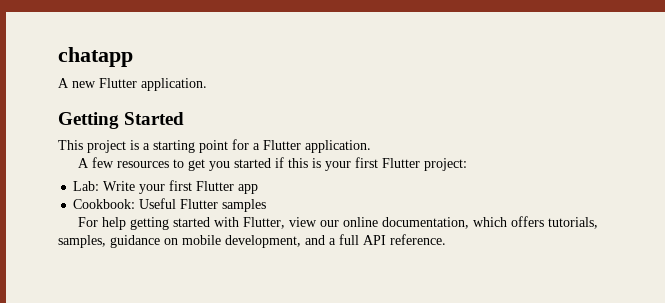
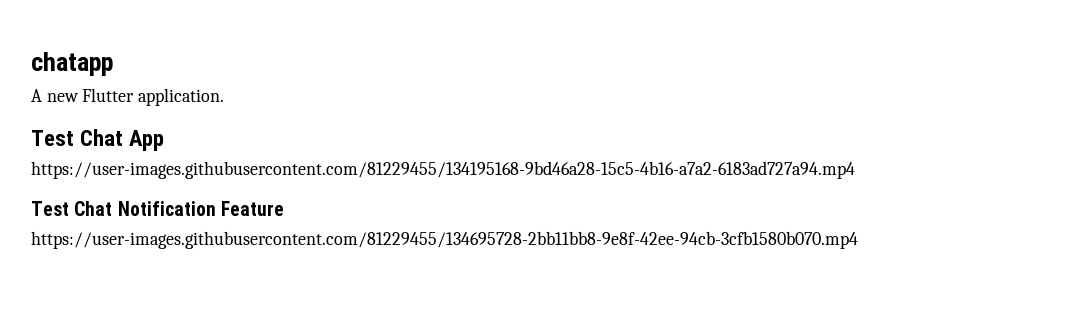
- Getting Started
- This project is a starting point for a Flutter application.
- A few resources to get you started if this is your first Flutter project:
- Lab: Write your first Flutter app
- Cookbook: Useful Flutter samples
- For help getting started with Flutter, view our online documentation, which offers tutorials, samples, guidance on mobile development, and a full API reference.
+ Test Chat App
+ https://user-images.githubusercontent.com/81229455/134195168-9bd46a28-15c5-4b16-a7a2-6183ad727a94.mp4
+ Test Chat Notification Feature
+ https://user-images.githubusercontent.com/81229455/134695728-2bb11bb8-9e8f-42ee-94cb-3cfb1580b070.mp4

